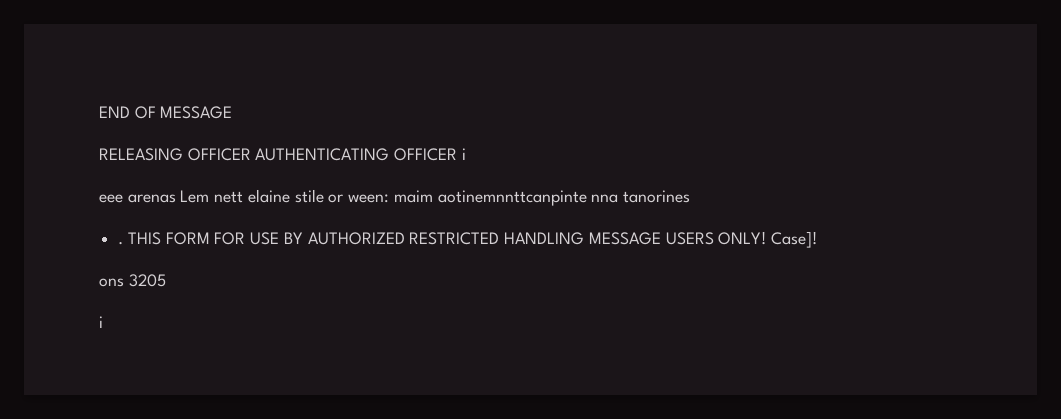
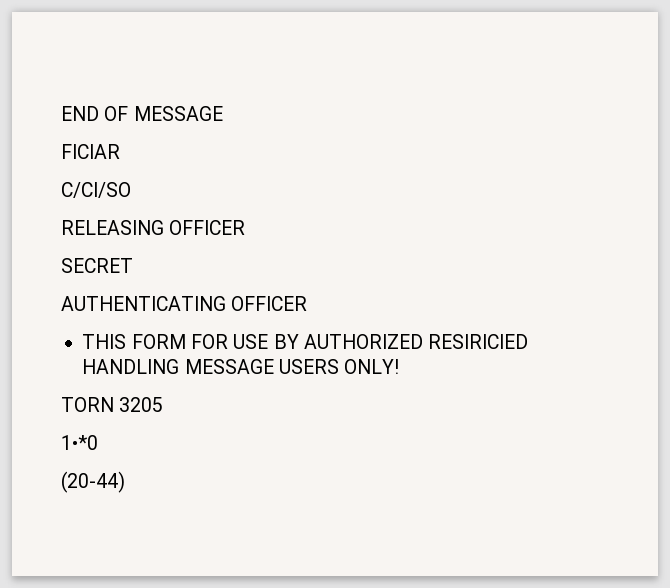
+ FICIAR
+ C/CI/SO
- RELEASING OFFICER AUTHENTICATING OFFICER i
- eee arenas Lem nett elaine stile or ween: maim aotinemnnttcanpinte nna tanorines
- . THIS FORM FOR USE BY AUTHORIZED RESTRICTED HANDLING MESSAGE USERS ONLY! Case]!
- ons 3205
- i
+ RELEASING OFFICER
+ SECRET
+ AUTHENTICATING OFFICER
+ THIS FORM FOR USE BY AUTHORIZED RESIRICIED HANDLING MESSAGE USERS ONLY!
+ TORN 3205
+ 1•*0
+ (20-44)

